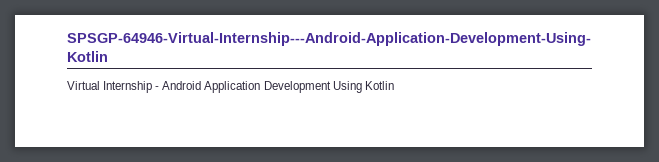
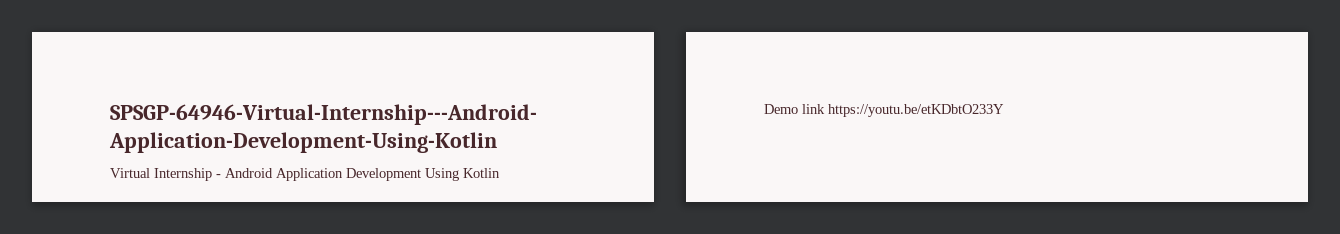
+ Demo link https://youtu.be/etKDbtO233Y

